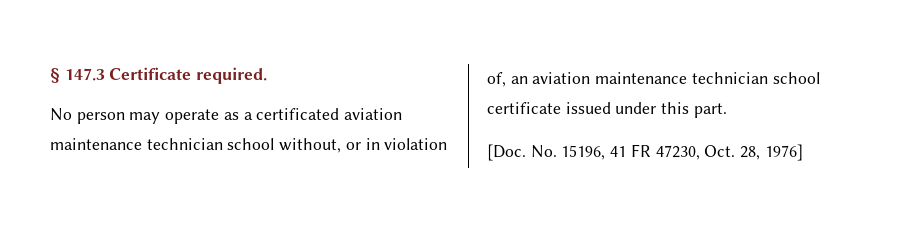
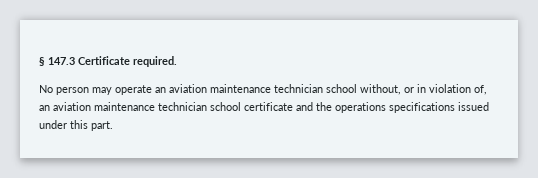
- No person may operate as a certificated aviation maintenance technician school without, or in violation of, an aviation maintenance technician school certificate issued under this part.
+ No person may operate an aviation maintenance technician school without, or in violation of, an aviation maintenance technician school certificate and the operations specifications issued under this part.
- [Doc. No. 15196, 41 FR 47230, Oct. 28, 1976]

